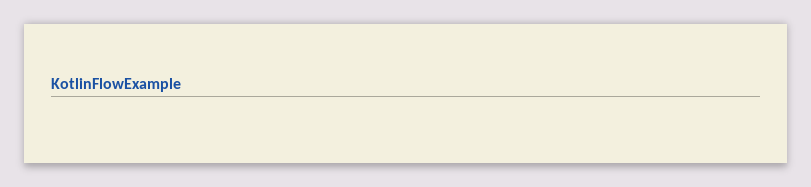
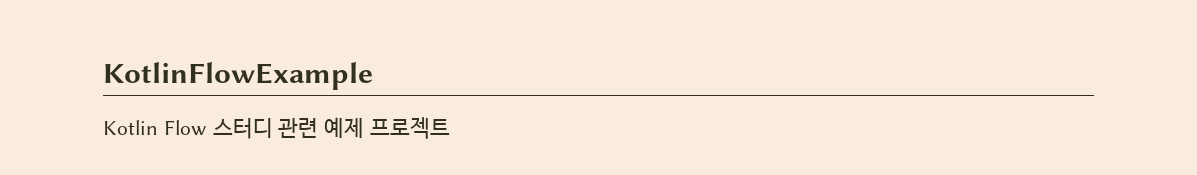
+ Kotlin Flow 스터디 관련 예제 프로젝트

